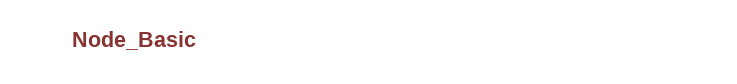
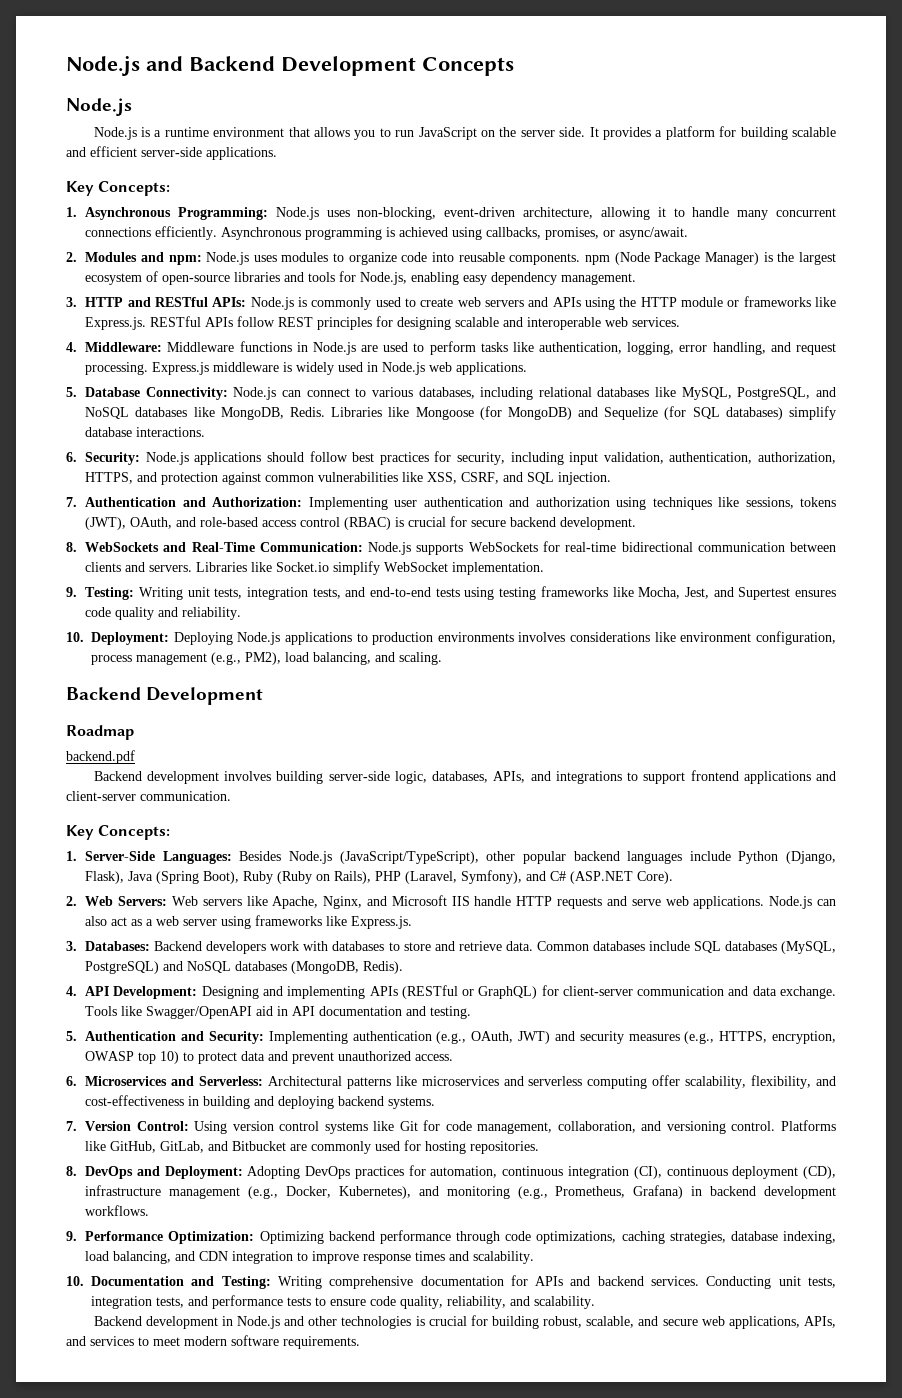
- Node_Basic
+ Node.js and Backend Development Concepts
+ Node.js
+ Node.js is a runtime environment that allows you to run JavaScript on the server side. It provides a platform for building scalable and efficient server-side applications.
+ Key Concepts:
+ 1. Asynchronous Programming: Node.js uses non-blocking, event-driven architecture, allowing it to handle many concurrent connections efficiently. Asynchronous programming is achieved using callbacks, promises, or async/await.
+ 2. Modules and npm: Node.js uses modules to organize code into reusable components. npm (Node Package Manager) is the largest ecosystem of open-source libraries and tools for Node.js, enabling easy dependency management.
+ 3. HTTP and RESTful APIs: Node.js is commonly used to create web servers and APIs using the HTTP module or frameworks like Express.js. RESTful APIs follow REST principles for designing scalable and interoperable web services.
+ 4. Middleware: Middleware functions in Node.js are used to perform tasks like authentication, logging, error handling, and request processing. Express.js middleware is widely used in Node.js web applications.
+ 5. Database Connectivity: Node.js can connect to various databases, including relational databases like MySQL, PostgreSQL, and NoSQL databases like MongoDB, Redis. Libraries like Mongoose (for MongoDB) and Sequelize (for SQL databases) simplify database interactions.
+ 6. Security: Node.js applications should follow best practices for security, including input validation, authentication, authorization, HTTPS, and protection against common vulnerabilities like XSS, CSRF, and SQL injection.
+ 7. Authentication and Authorization: Implementing user authentication and authorization using techniques like sessions, tokens (JWT), OAuth, and role-based access control (RBAC) is crucial for secure backend development.
+ 8. WebSockets and Real-Time Communication: Node.js supports WebSockets for real-time bidirectional communication between clients and servers. Libraries like Socket.io simplify WebSocket implementation.
+ 9. Testing: Writing unit tests, integration tests, and end-to-end tests using testing frameworks like Mocha, Jest, and Supertest ensures code quality and reliability.
+ 10. Deployment: Deploying Node.js applications to production environments involves considerations like environment configuration, process management (e.g., PM2), load balancing, and scaling.
+ Backend Development
+ Roadmap
+ backend.pdf
+ Backend development involves building server-side logic, databases, APIs, and integrations to support frontend applications and client-server communication.
+ Key Concepts:
+ 1. Server-Side Languages: Besides Node.js (JavaScript/TypeScript), other popular backend languages include Python (Django, Flask), Java (Spring Boot), Ruby (Ruby on Rails), PHP (Laravel, Symfony), and C# (ASP.NET Core).
+ 2. Web Servers: Web servers like Apache, Nginx, and Microsoft IIS handle HTTP requests and serve web applications. Node.js can also act as a web server using frameworks like Express.js.
+ 3. Databases: Backend developers work with databases to store and retrieve data. Common databases include SQL databases (MySQL, PostgreSQL) and NoSQL databases (MongoDB, Redis).
+ 4. API Development: Designing and implementing APIs (RESTful or GraphQL) for client-server communication and data exchange. Tools like Swagger/OpenAPI aid in API documentation and testing.
+ 5. Authentication and Security: Implementing authentication (e.g., OAuth, JWT) and security measures (e.g., HTTPS, encryption, OWASP top 10) to protect data and prevent unauthorized access.
+ 6. Microservices and Serverless: Architectural patterns like microservices and serverless computing offer scalability, flexibility, and cost-effectiveness in building and deploying backend systems.
+ 7. Version Control: Using version control systems like Git for code management, collaboration, and versioning control. Platforms like GitHub, GitLab, and Bitbucket are commonly used for hosting repositories.
+ 8. DevOps and Deployment: Adopting DevOps practices for automation, continuous integration (CI), continuous deployment (CD), infrastructure management (e.g., Docker, Kubernetes), and monitoring (e.g., Prometheus, Grafana) in backend development workflows.
+ 9. Performance Optimization: Optimizing backend performance through code optimizations, caching strategies, database indexing, load balancing, and CDN integration to improve response times and scalability.
+ 10. Documentation and Testing: Writing comprehensive documentation for APIs and backend services. Conducting unit tests, integration tests, and performance tests to ensure code quality, reliability, and scalability.
+ Backend development in Node.js and other technologies is crucial for building robust, scalable, and secure web applications, APIs, and services to meet modern software requirements.

